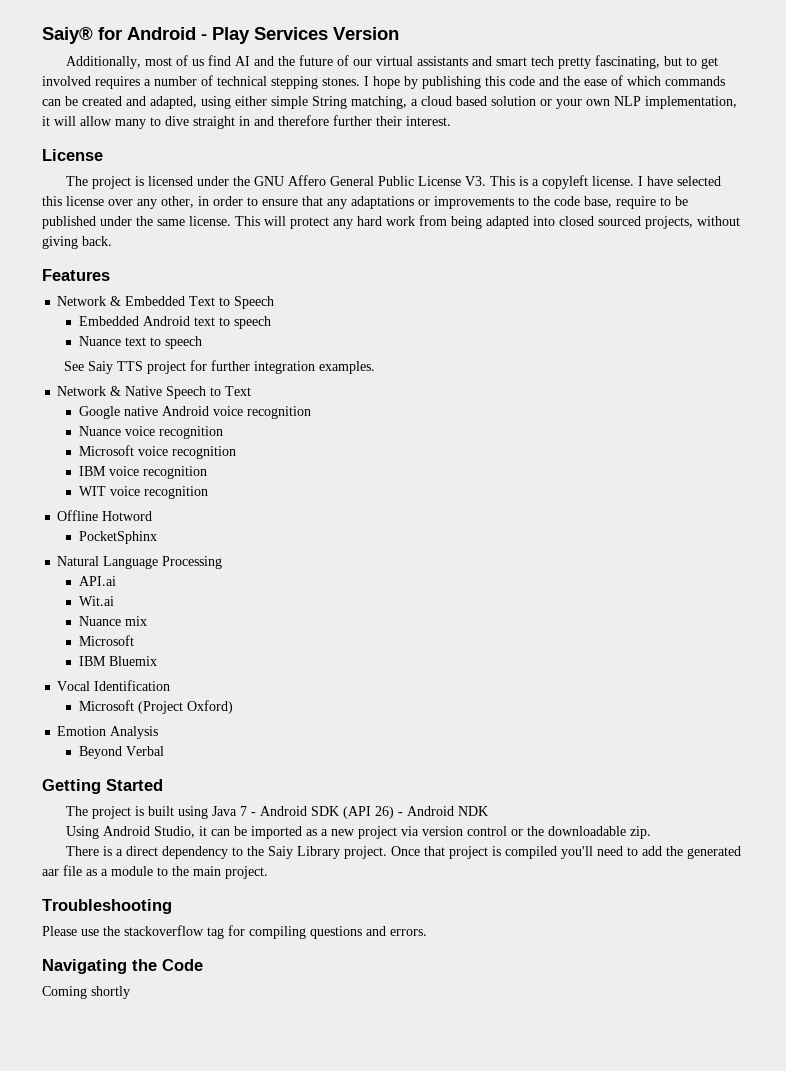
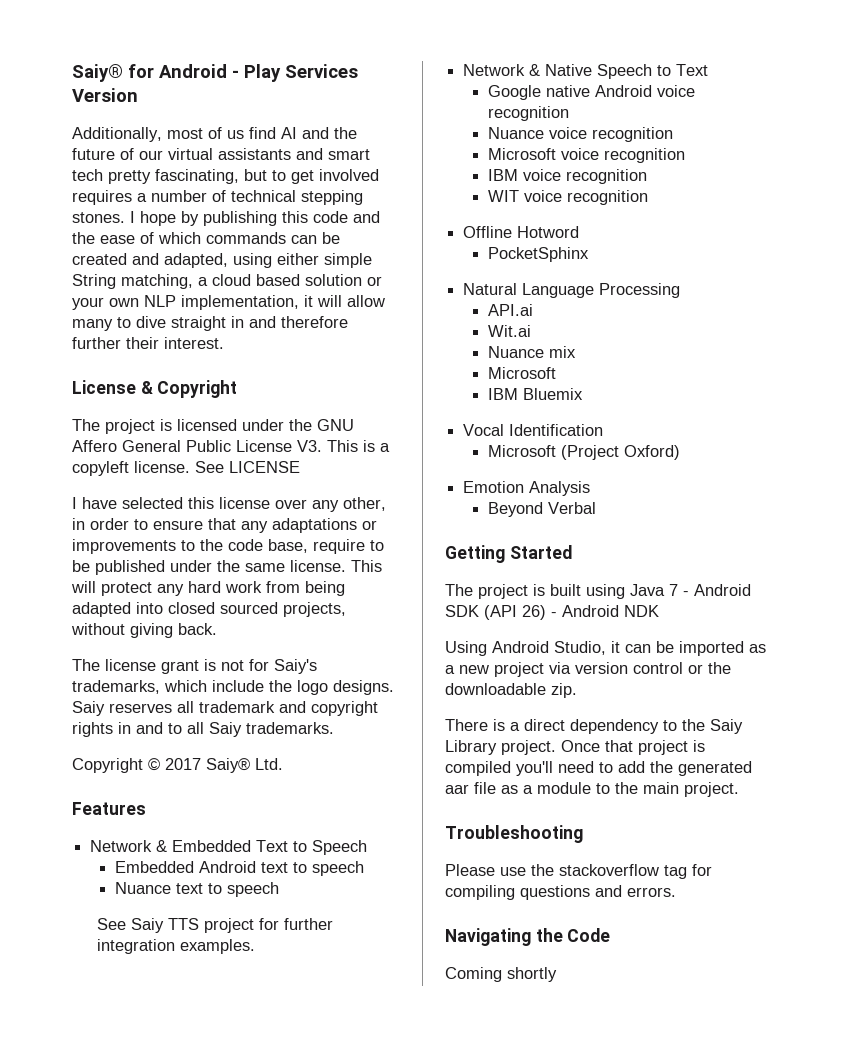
  I hope by publishing this code and the ease of which commands can be created and adapted, using either simple String matching, a cloud based solution or your own NLP implementation, it will allow many to dive straight in and therefore further their interest.
- License
+ License & Copyright
- The project is licensed under the GNU Affero General Public License V3. This is a copyleft license. I have selected this license over any other, in order to ensure that any adaptations or improvements to the code base, require to be published under the same license.
+ The project is licensed under the GNU Affero General Public License V3. This is a copyleft license. See LICENSE
+ I have selected this license over any other, in order to ensure that any adaptations or improvements to the code base, require to be published under the same license.
+ The license grant is not for Saiy's trademarks, which include the logo designs. Saiy reserves all trademark and copyright rights in and to all Saiy trademarks.
+ Copyright © 2017 Saiy® Ltd.

